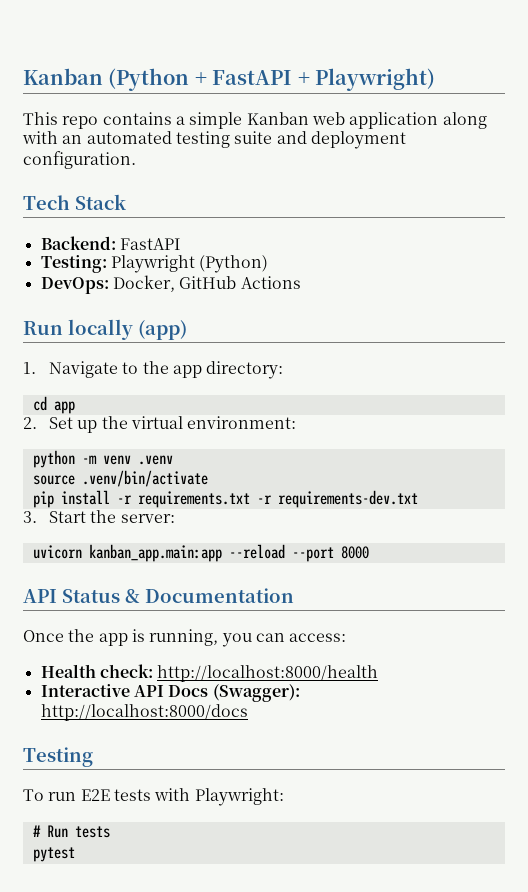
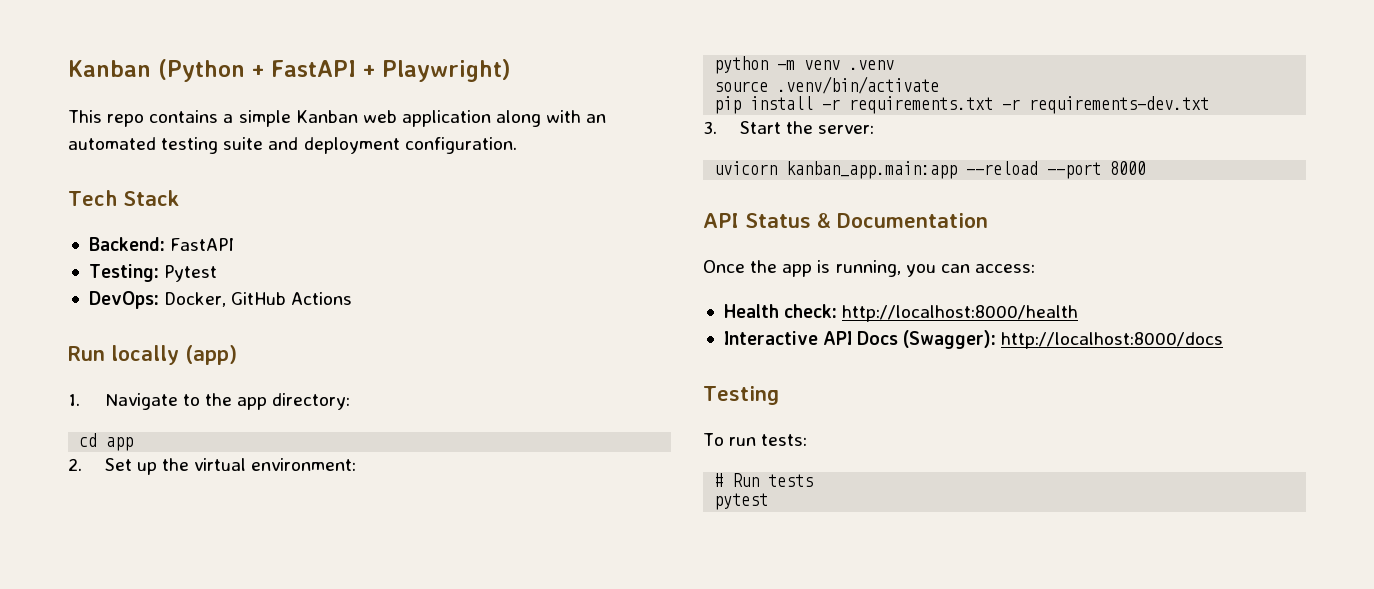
- Testing: Playwright (Python)
+ Testing: Pytest
- To run E2E tests with Playwright:
+ To run tests:

